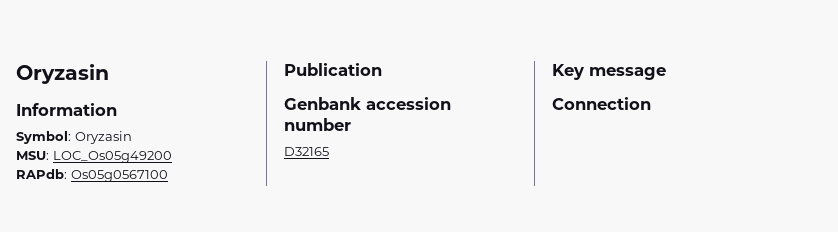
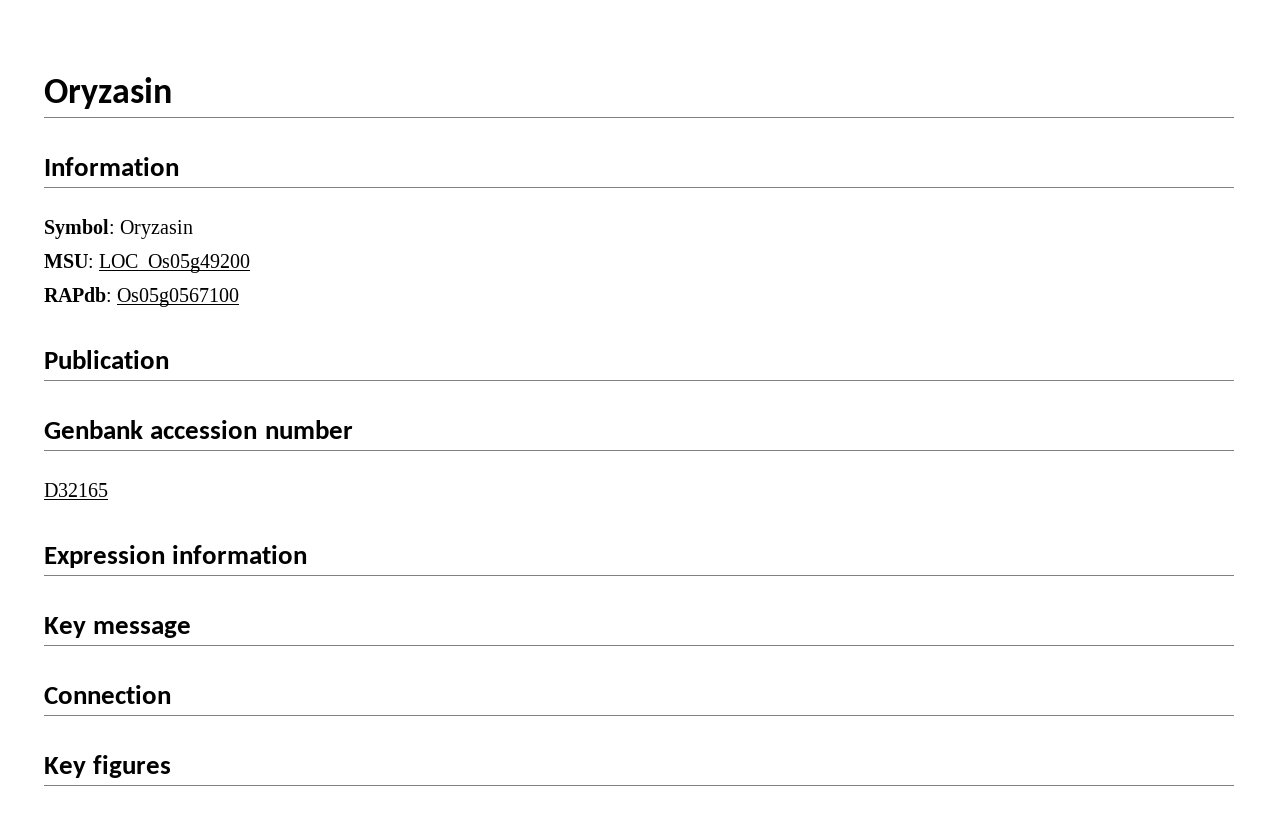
+ Expression information
+ Key figures

